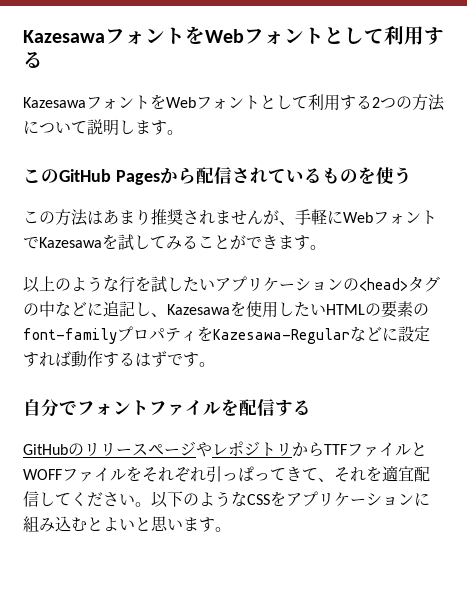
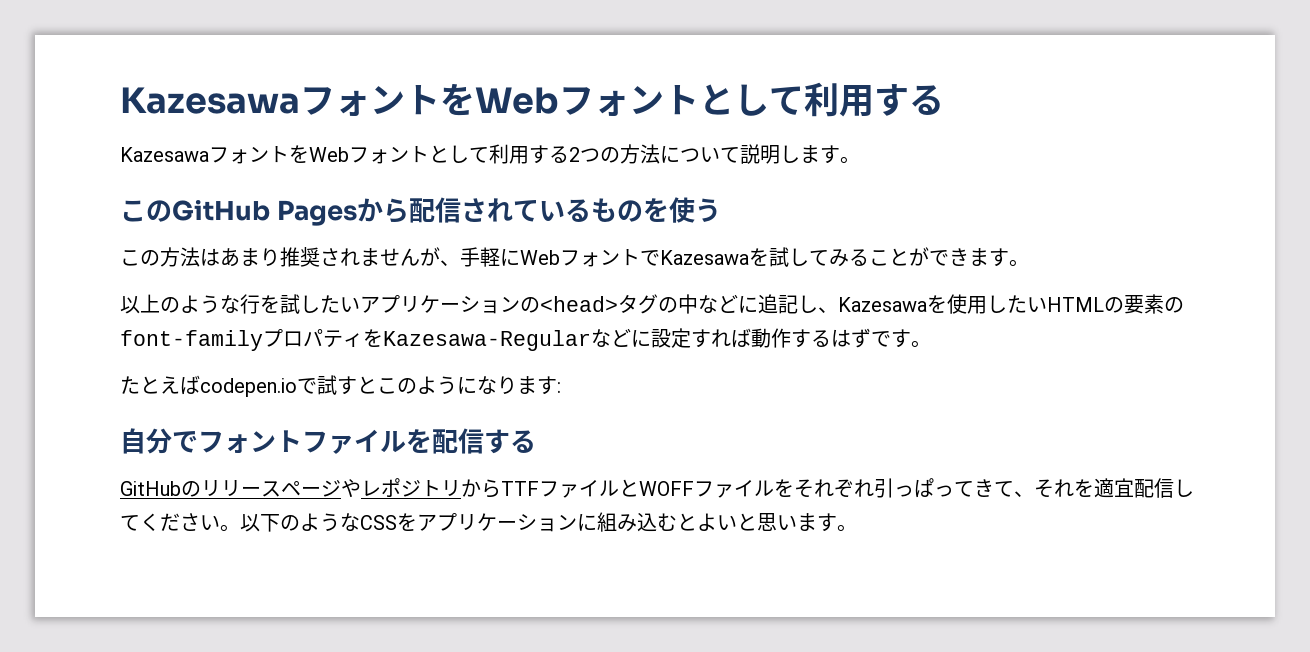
+ たとえばcodepen.ioで試すとこのようになります:

